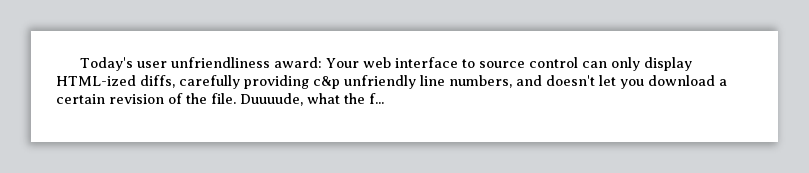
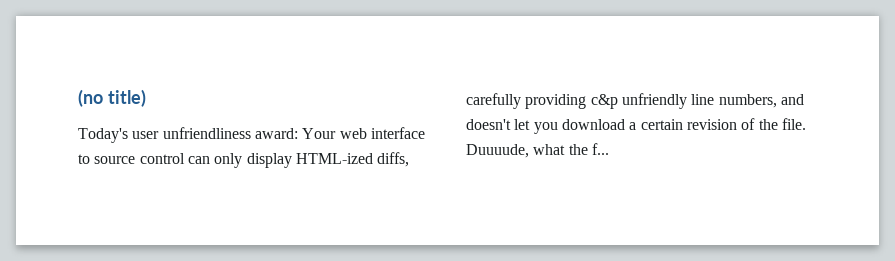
+ (no title)

